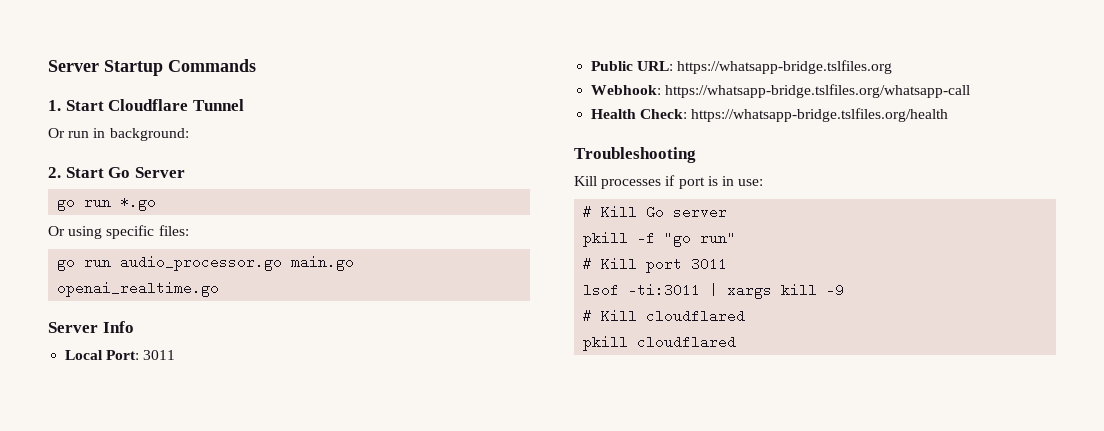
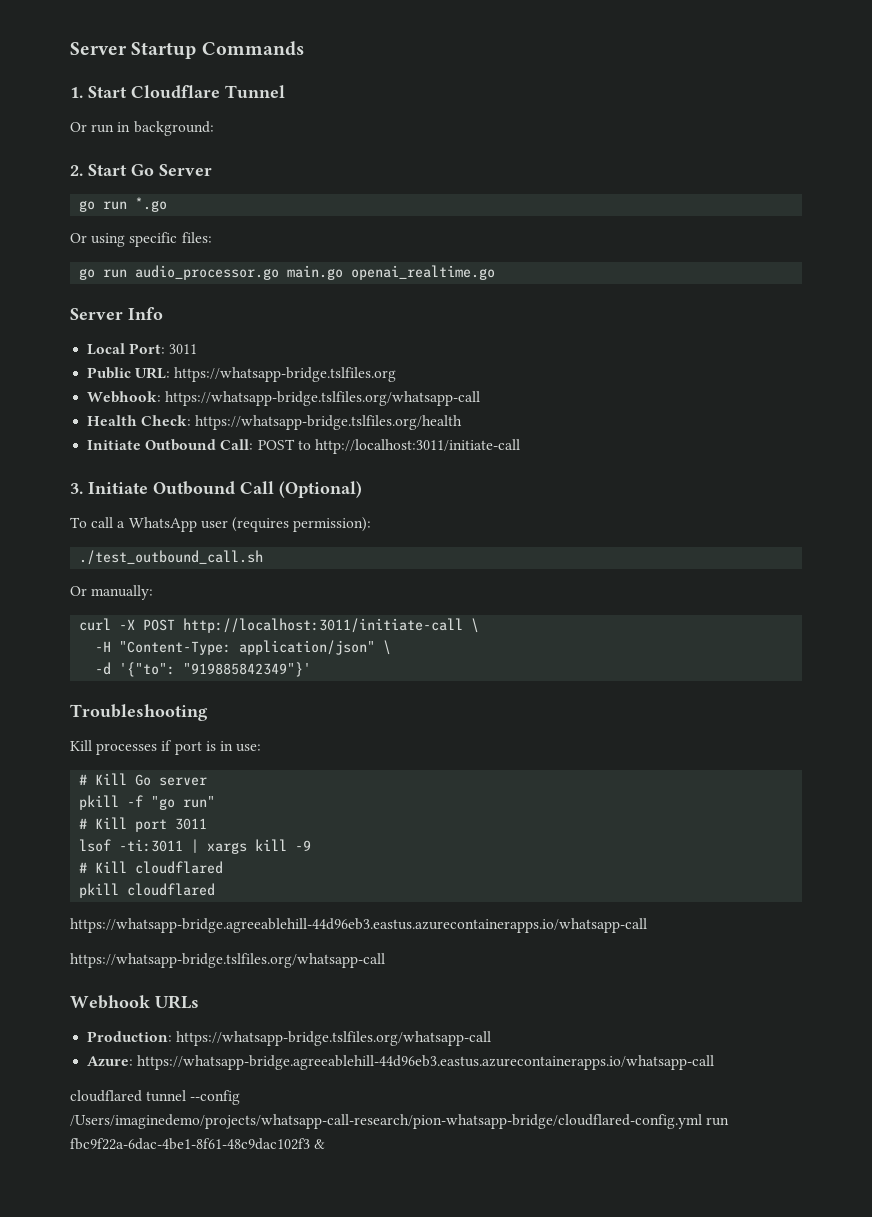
+ Initiate Outbound Call: POST to http://localhost:3011/initiate-call
+ 3. Initiate Outbound Call (Optional)
+ To call a WhatsApp user (requires permission):
+ ./test_outbound_call.sh
+ Or manually:
+ curl -X POST http://localhost:3011/initiate-call \
+ -H "Content-Type: application/json" \
+ -d '{"to": "919885842349"}'
  pkill cloudflared
+ https://whatsapp-bridge.agreeablehill-44d96eb3.eastus.azurecontainerapps.io/whatsapp-call
+ https://whatsapp-bridge.tslfiles.org/whatsapp-call
+ Webhook URLs
+ Production: https://whatsapp-bridge.tslfiles.org/whatsapp-call
+ Azure: https://whatsapp-bridge.agreeablehill-44d96eb3.eastus.azurecontainerapps.io/whatsapp-call
+ cloudflared tunnel --config /Users/imaginedemo/projects/whatsapp-call-research/pion-whatsapp-bridge/cloudflared-config.yml run fbc9f22a-6dac-4be1-8f61-48c9dac102f3 &

